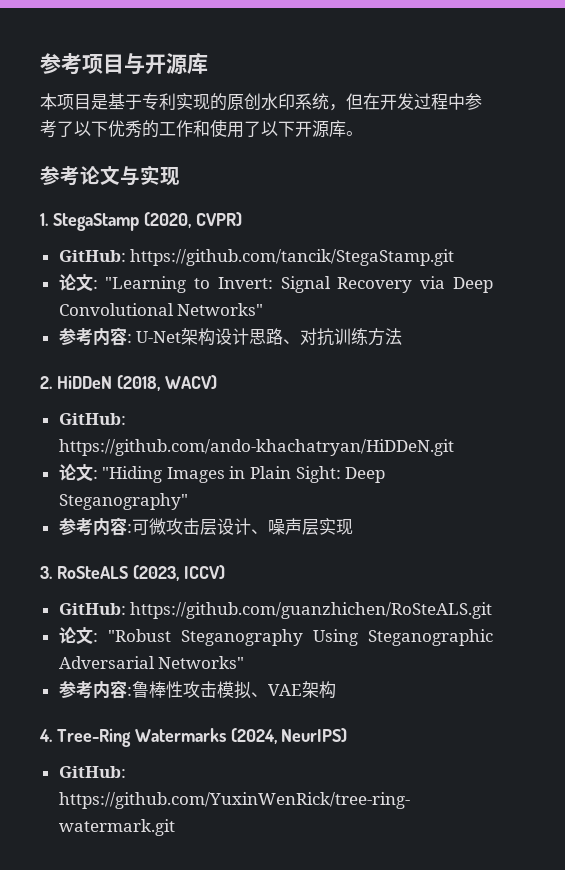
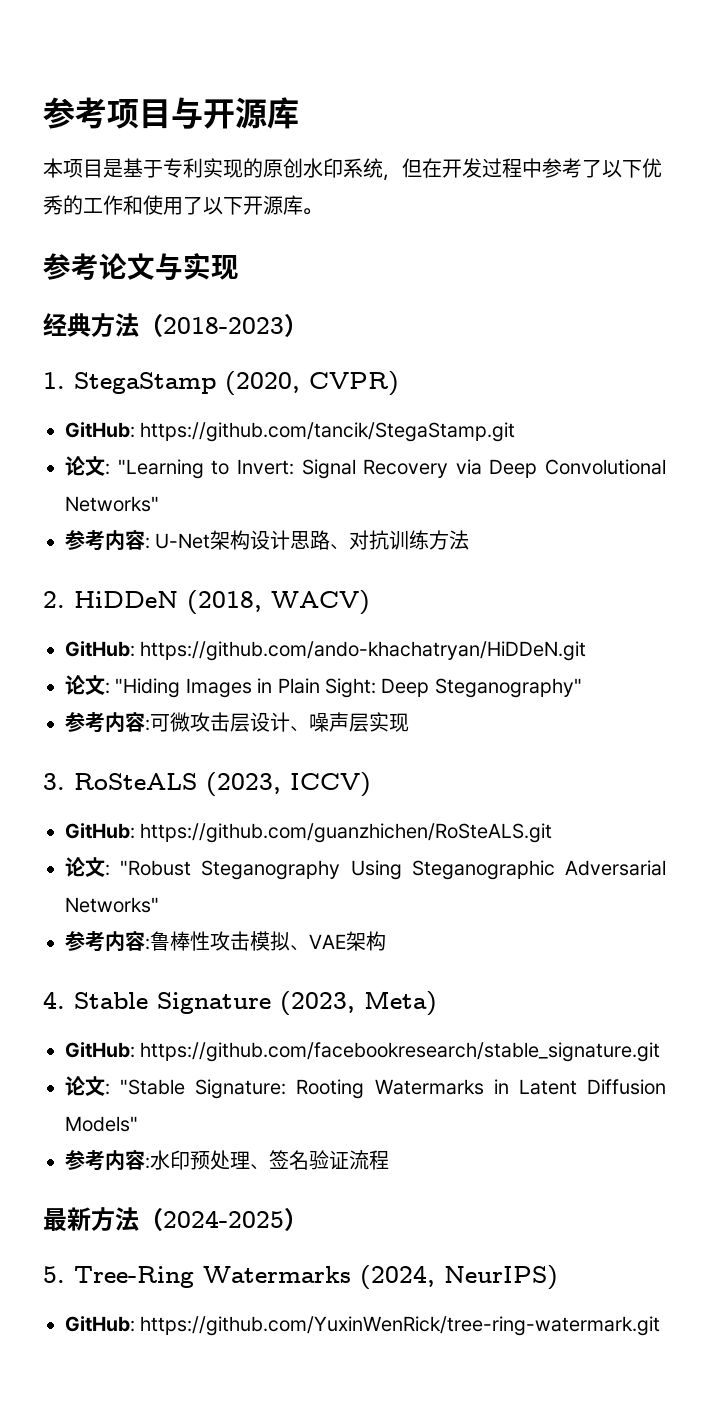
+ 经典方法（2018-2023）
- 4. Tree-Ring Watermarks (2024, NeurIPS)
+ 4. Stable Signature (2023, Meta)
+ GitHub: https://github.com/facebookresearch/stable_signature.git
+ 论文: "Stable Signature: Rooting Watermarks in Latent Diffusion Models"
+ 参考内容:水印预处理、签名验证流程
+ 最新方法（2024-2025）
+ 5. Tree-Ring Watermarks (2024, NeurIPS)

